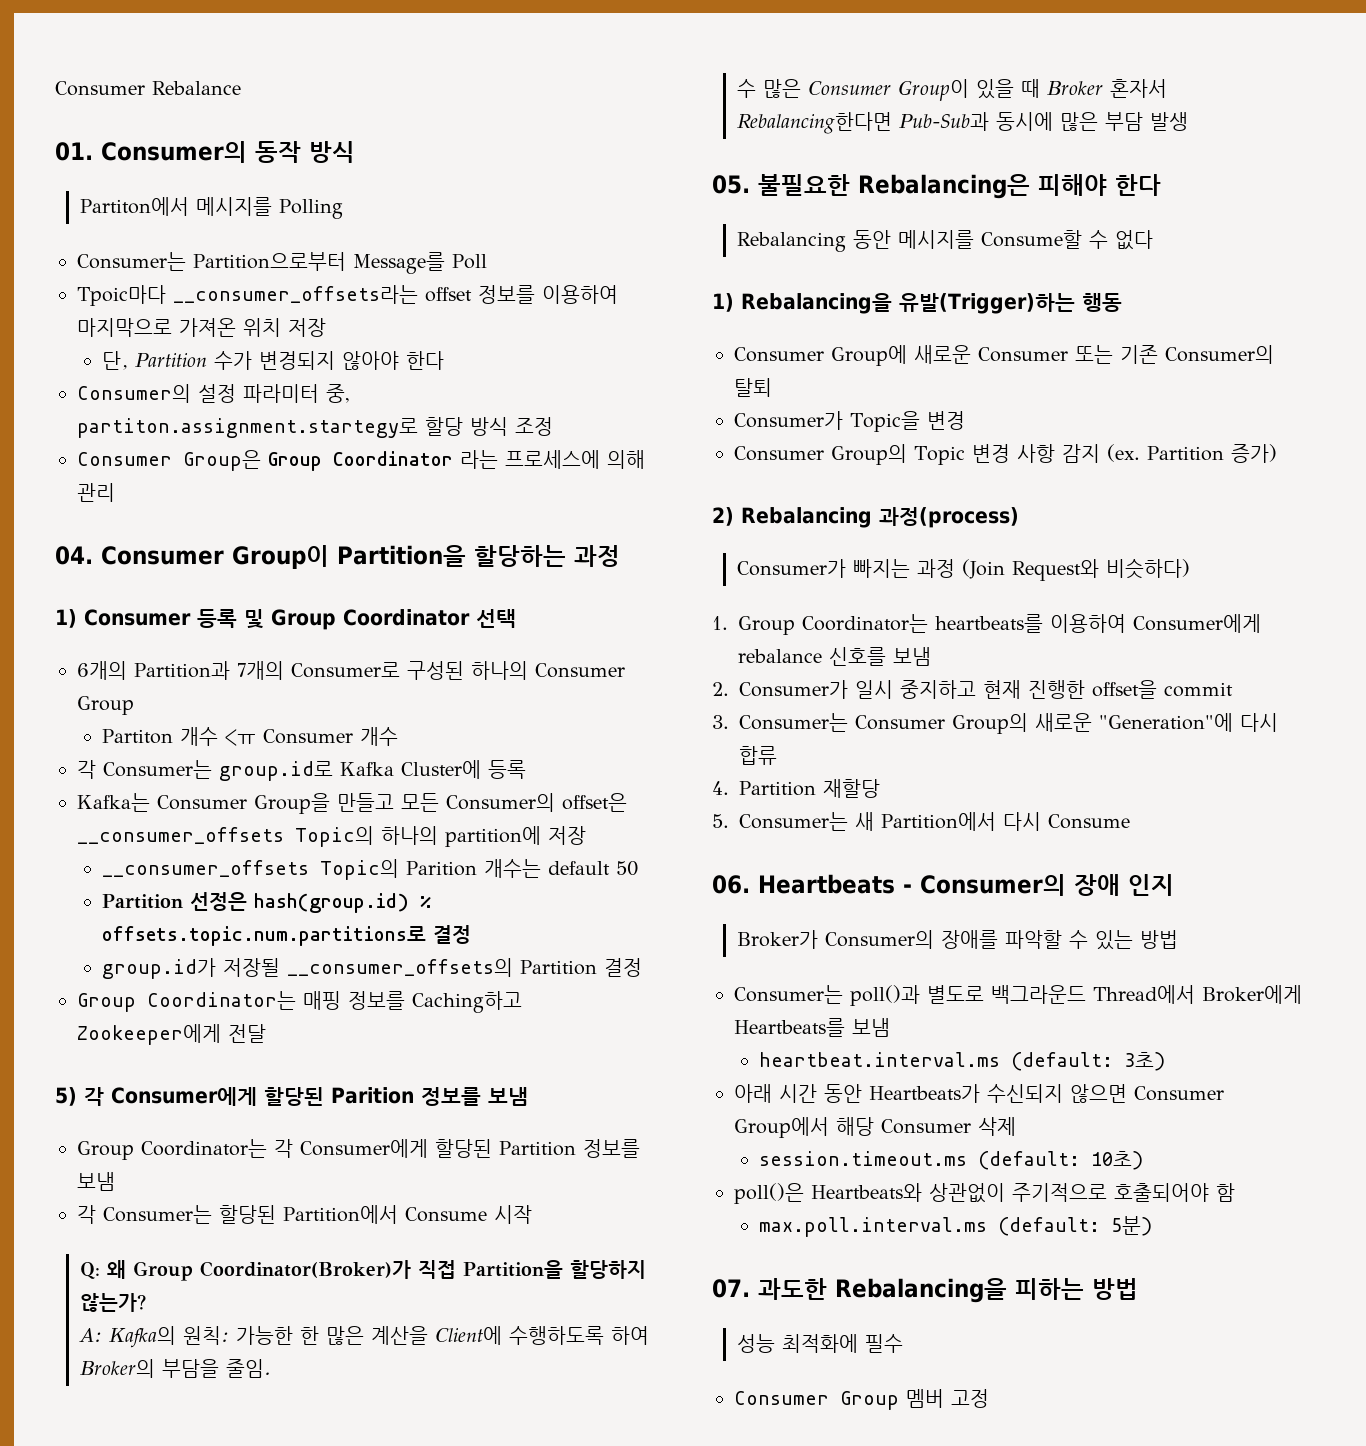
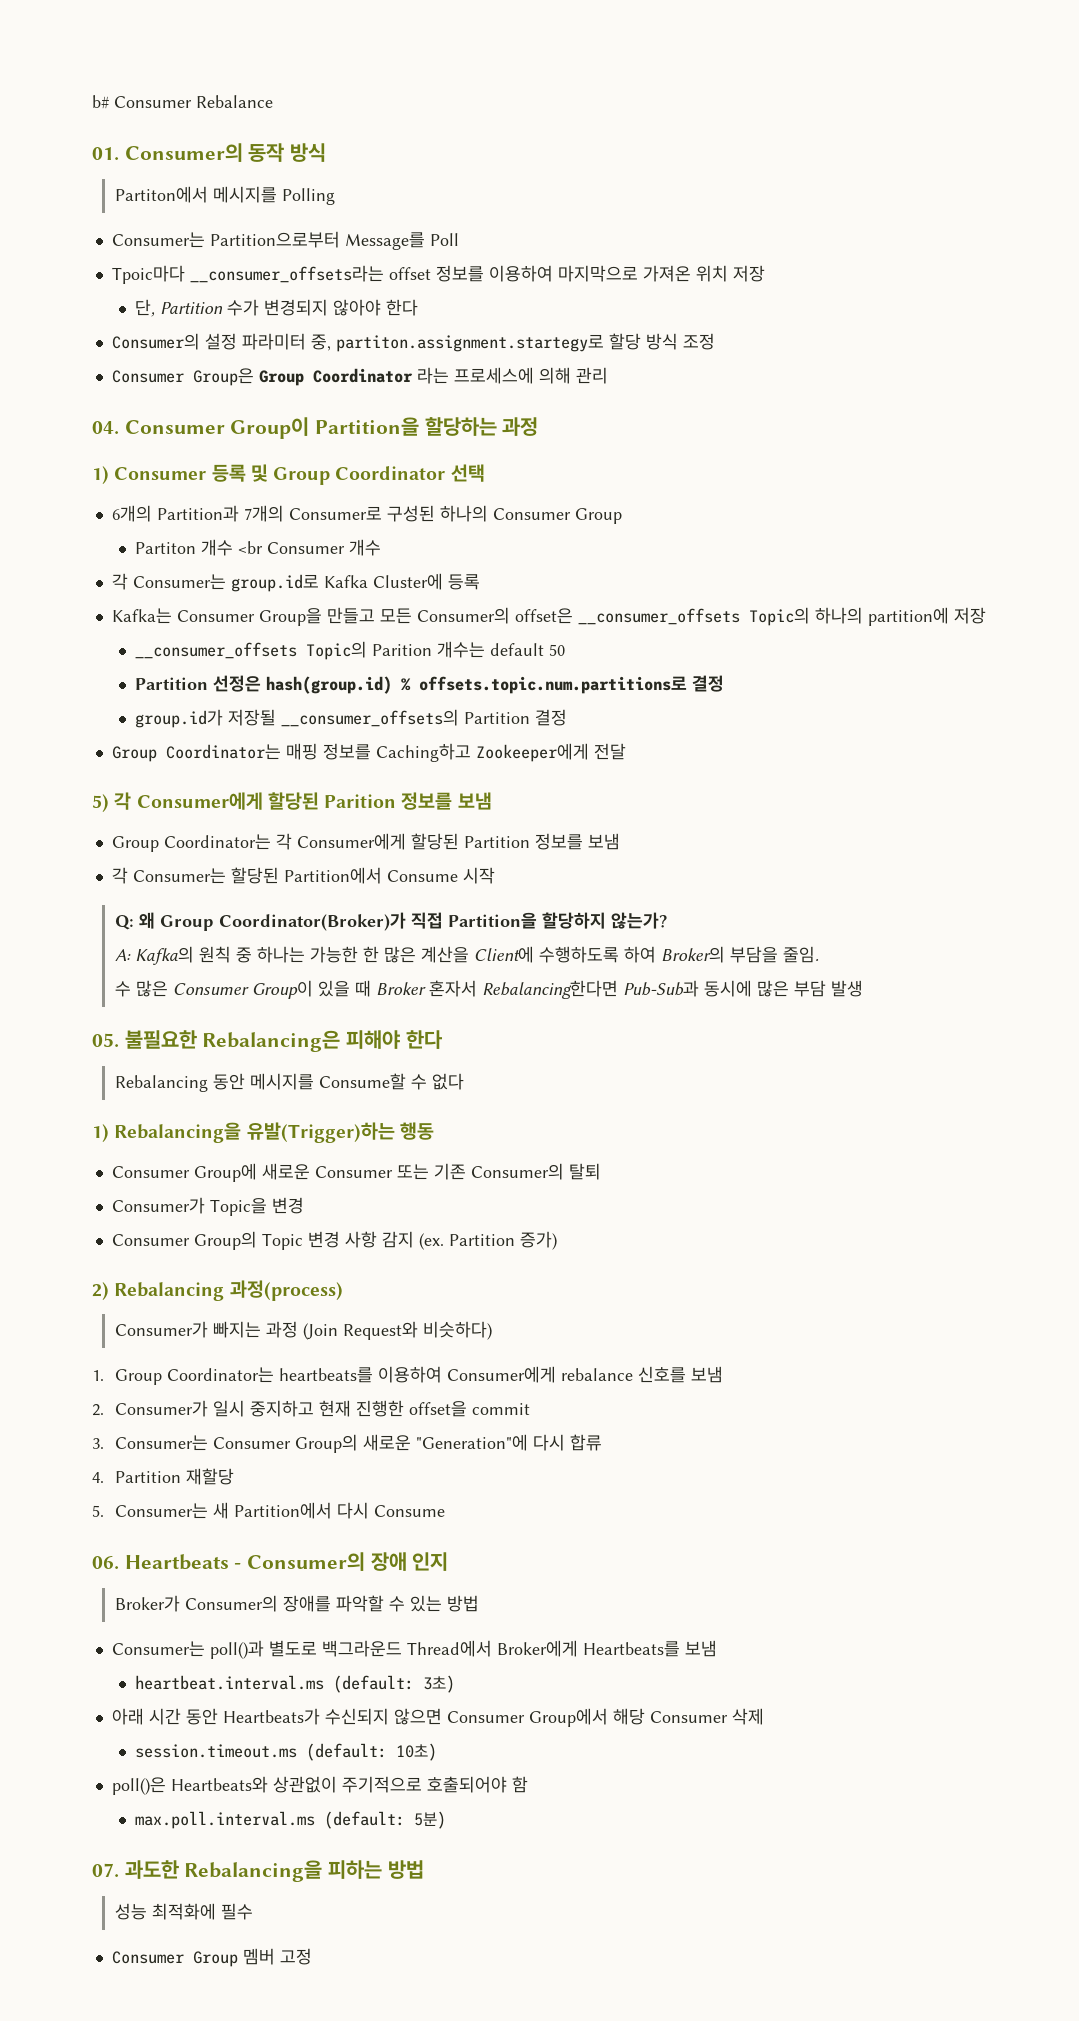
- Consumer Rebalance
+ b# Consumer Rebalance
- Partiton 개수 <ㅠ Consumer 개수
+ Partiton 개수 <br Consumer 개수
- A: Kafka의 원칙: 가능한 한 많은 계산을 Client에 수행하도록 하여 Broker의 부담을 줄임.
+ A: Kafka의 원칙 중 하나는 가능한 한 많은 계산을 Client에 수행하도록 하여 Broker의 부담을 줄임.

